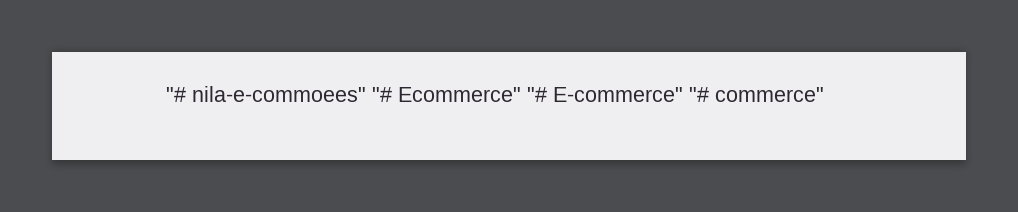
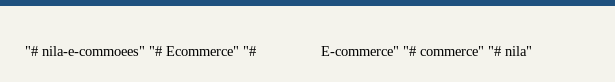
- "# nila-e-commoees" "# Ecommerce" "# E-commerce" "# commerce"
+ "# nila-e-commoees" "# Ecommerce" "# E-commerce" "# commerce" "# nila"

